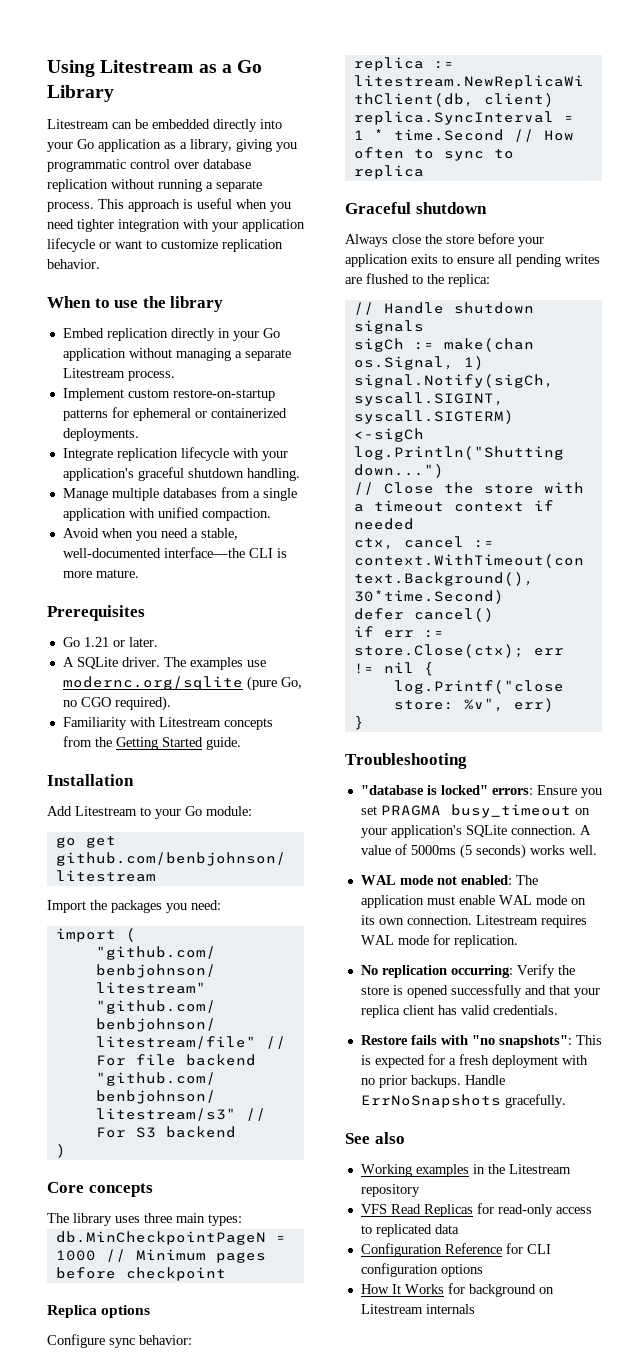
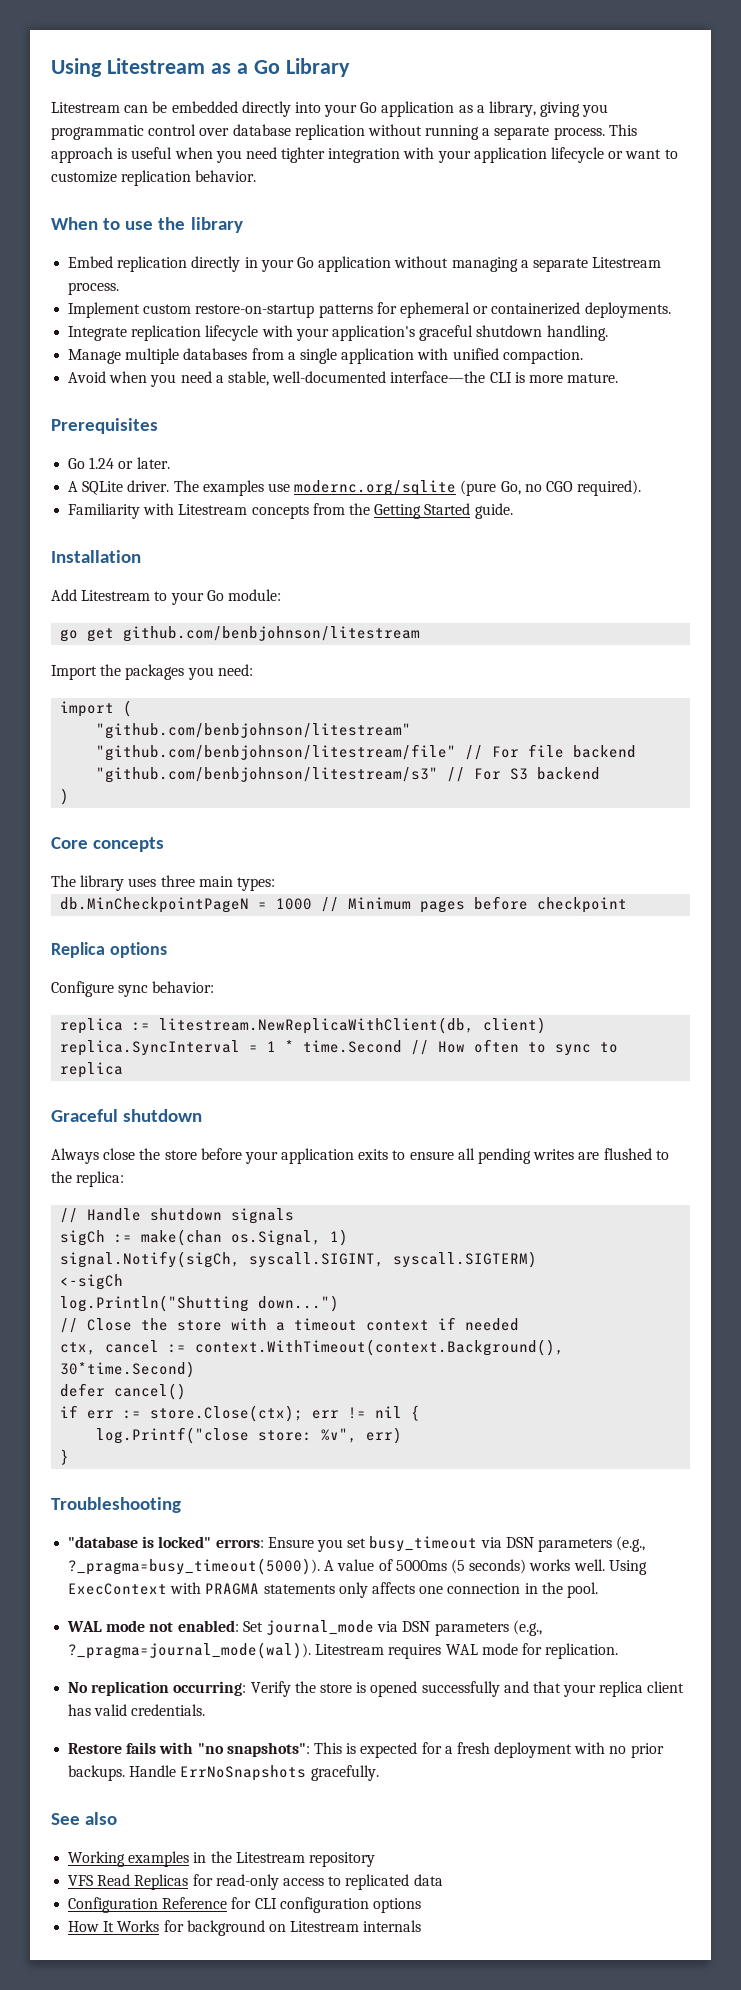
- Go 1.21 or later.
+ Go 1.24 or later.
- "database is locked" errors: Ensure you set PRAGMA busy_timeout on your application's SQLite connection.
+ "database is locked" errors: Ensure you set busy_timeout via DSN parameters (e.g., ?_pragma=busy_timeout(5000)).
- A value of 5000ms (5 seconds) works well.
- WAL mode not enabled: The application must enable WAL mode on its own connection.
+ A value of 5000ms (5 seconds) works well. Using ExecContext with PRAGMA statements only affects one connection in the pool.
+ WAL mode not enabled: Set journal_mode via DSN parameters (e.g., ?_pragma=journal_mode(wal)).

